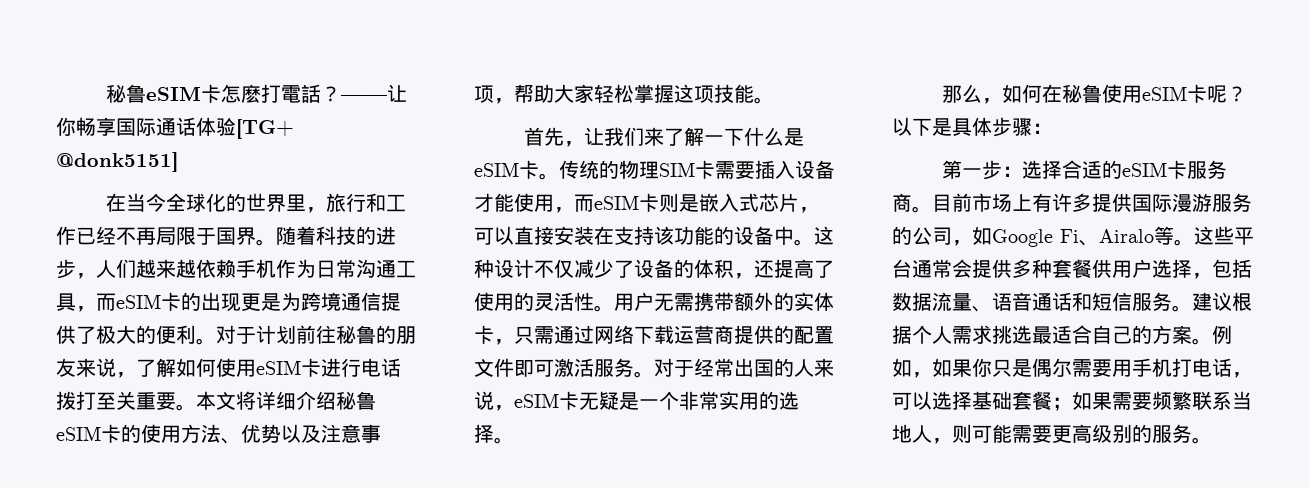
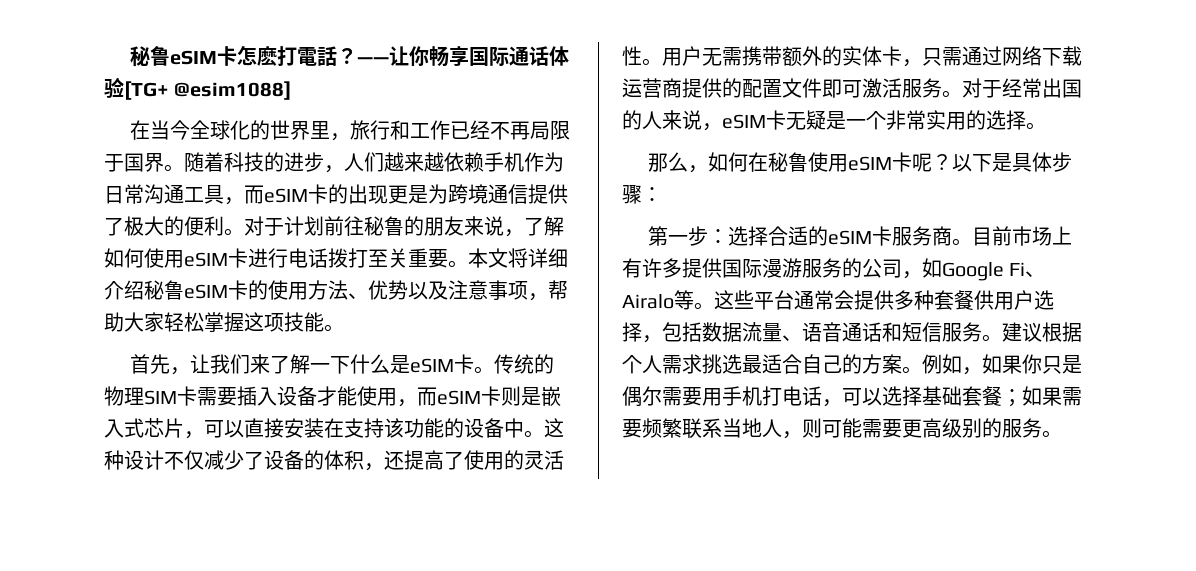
- ——让你畅享国际通话体验[TG+ @donk5151]
+ ——让你畅享国际通话体验[TG+ @esim1088]

